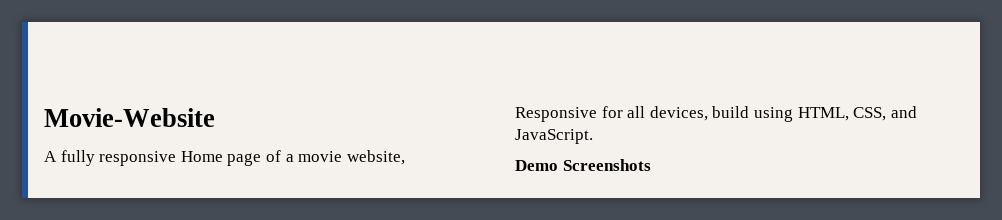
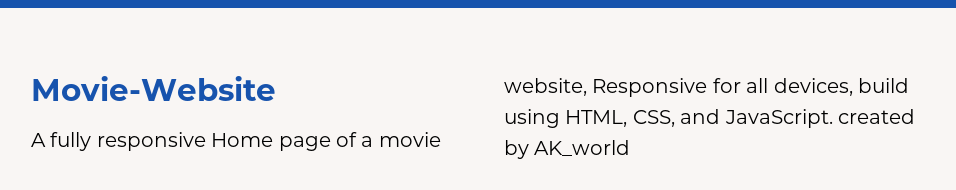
- A fully responsive Home page of a movie website, Responsive for all devices, build using HTML, CSS, and JavaScript.
- Demo Screenshots
+ A fully responsive Home page of a movie website, Responsive for all devices, build using HTML, CSS, and JavaScript. created by AK_world

